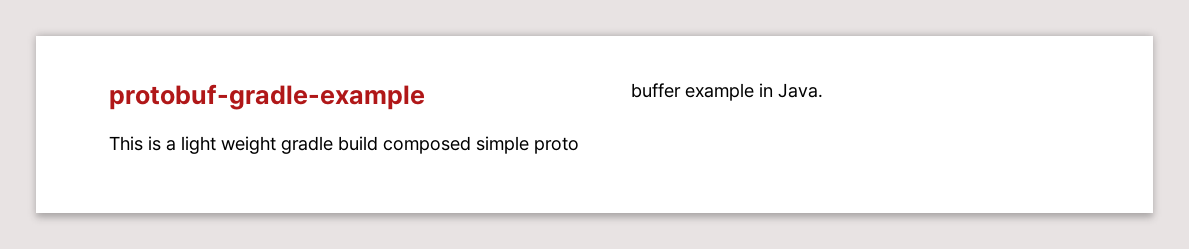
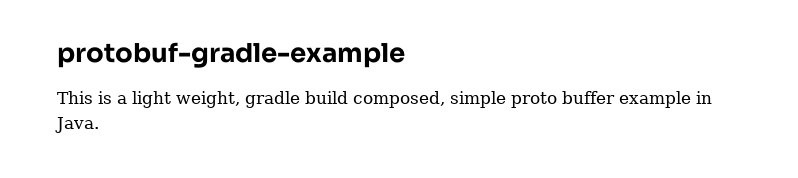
- This is a light weight gradle build composed simple proto buffer example in Java.
+ This is a light weight, gradle build composed, simple proto buffer example in Java.

